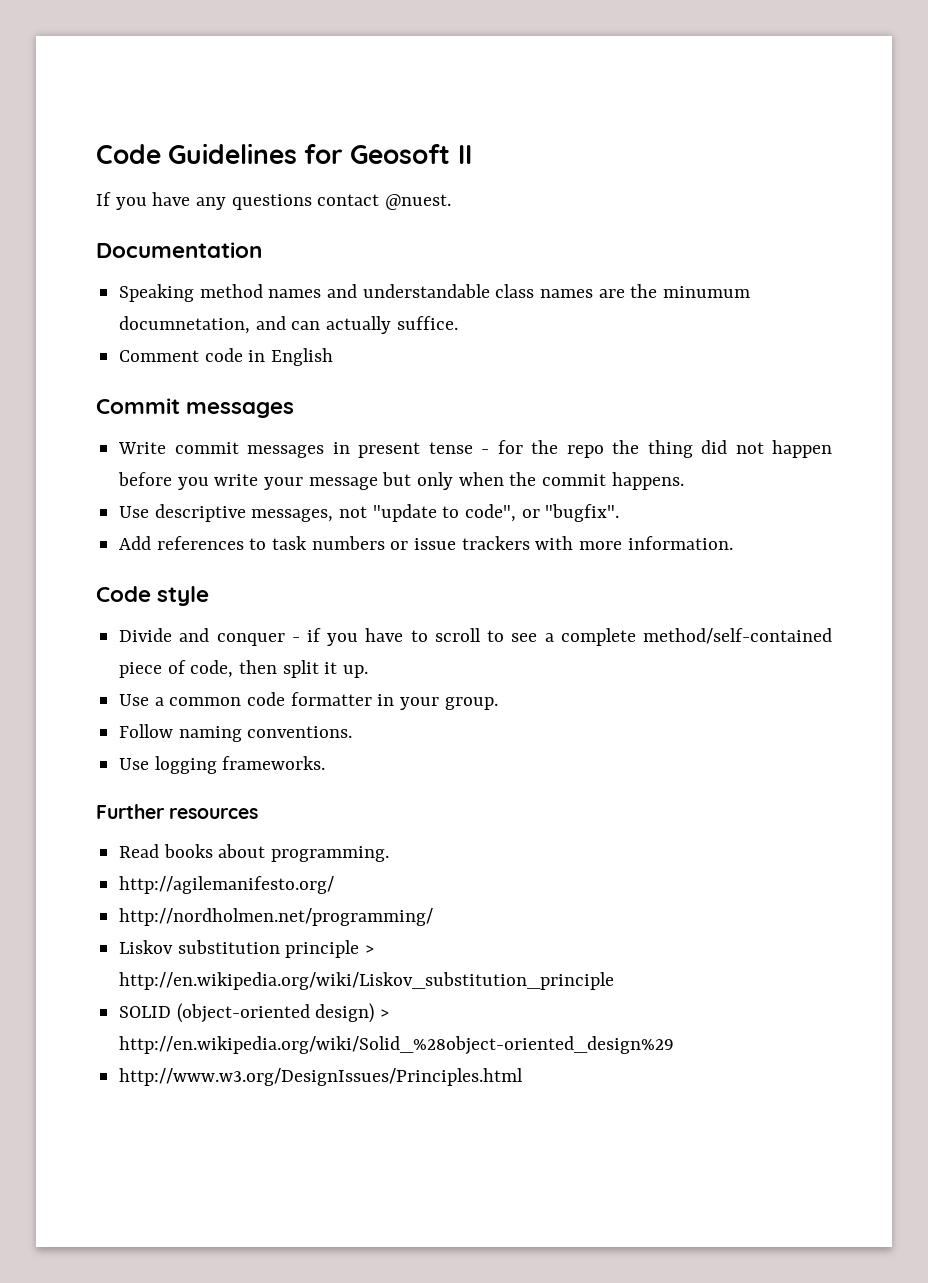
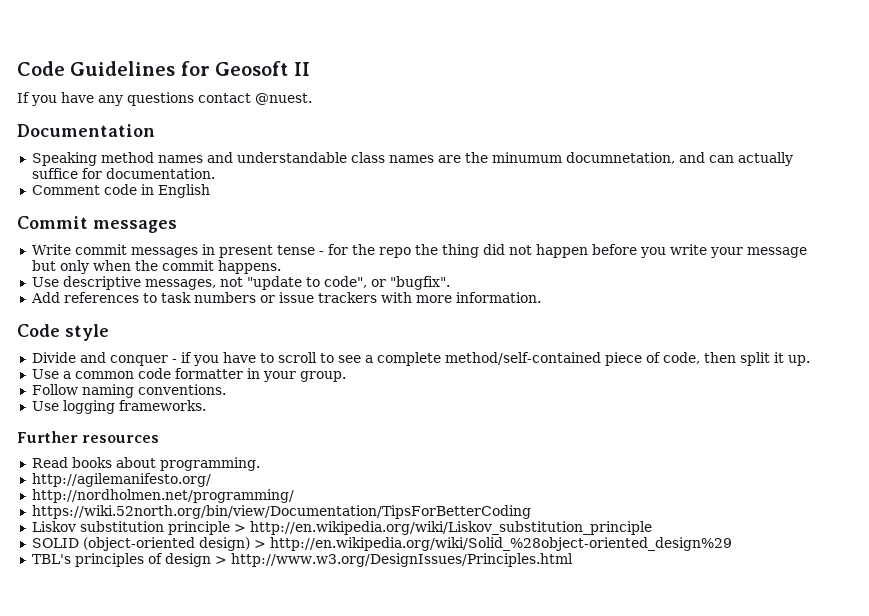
- Speaking method names and understandable class names are the minumum documnetation, and can actually suffice.
+ Speaking method names and understandable class names are the minumum documnetation, and can actually suffice for documentation.
+ https://wiki.52north.org/bin/view/Documentation/TipsForBetterCoding
- http://www.w3.org/DesignIssues/Principles.html
+ TBL's principles of design > http://www.w3.org/DesignIssues/Principles.html

